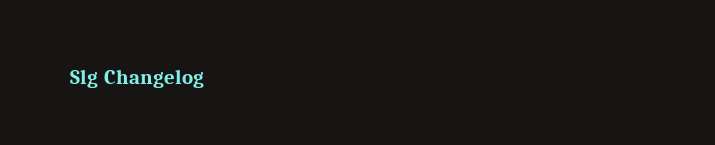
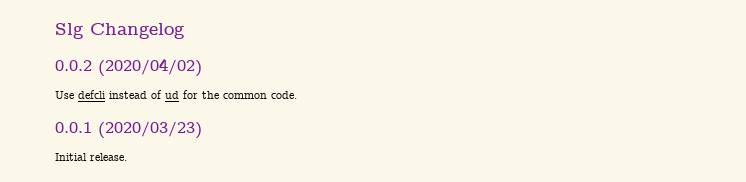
+ 0.0.2 (2020/04/02)
+ Use defcli instead of ud for the common code.
+ 0.0.1 (2020/03/23)
+ Initial release.

